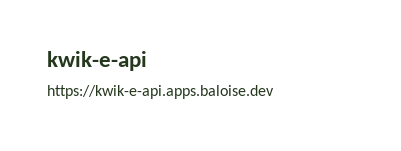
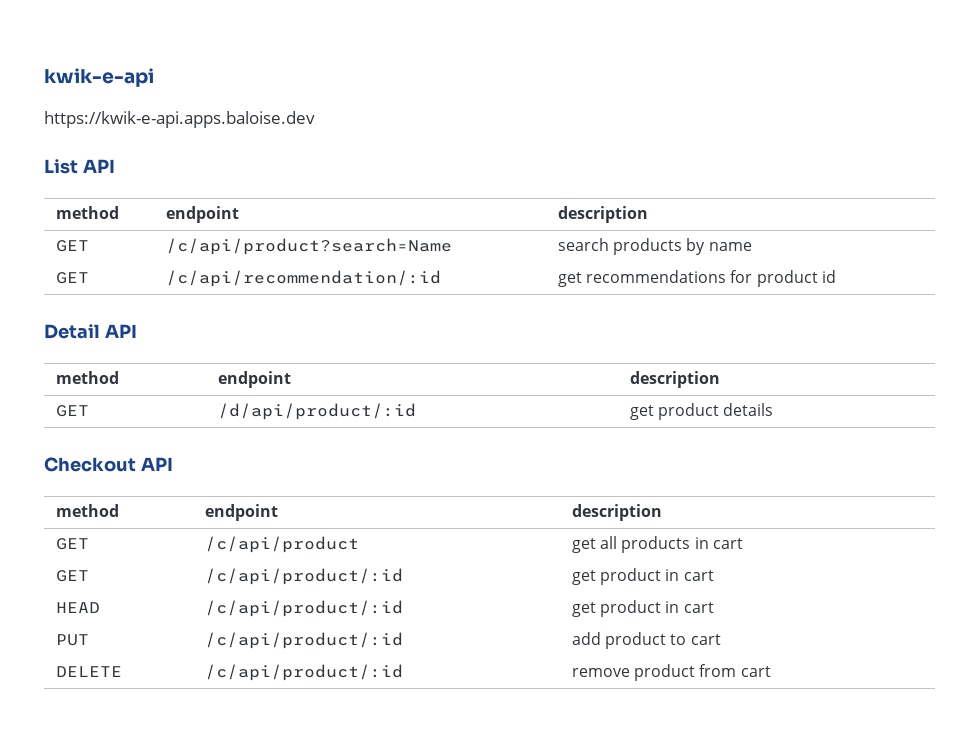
+ List API
+ method | endpoint | description
+ GET | /c/api/product?search=Name | search products by name
+ GET | /c/api/recommendation/:id | get recommendations for product id
+ Detail API
+ method | endpoint | description
+ GET | /d/api/product/:id | get product details
+ Checkout API
+ method | endpoint | description
+ GET | /c/api/product | get all products in cart
+ GET | /c/api/product/:id | get product in cart
+ HEAD | /c/api/product/:id | get product in cart
+ PUT | /c/api/product/:id | add product to cart
+ DELETE | /c/api/product/:id | remove product from cart

